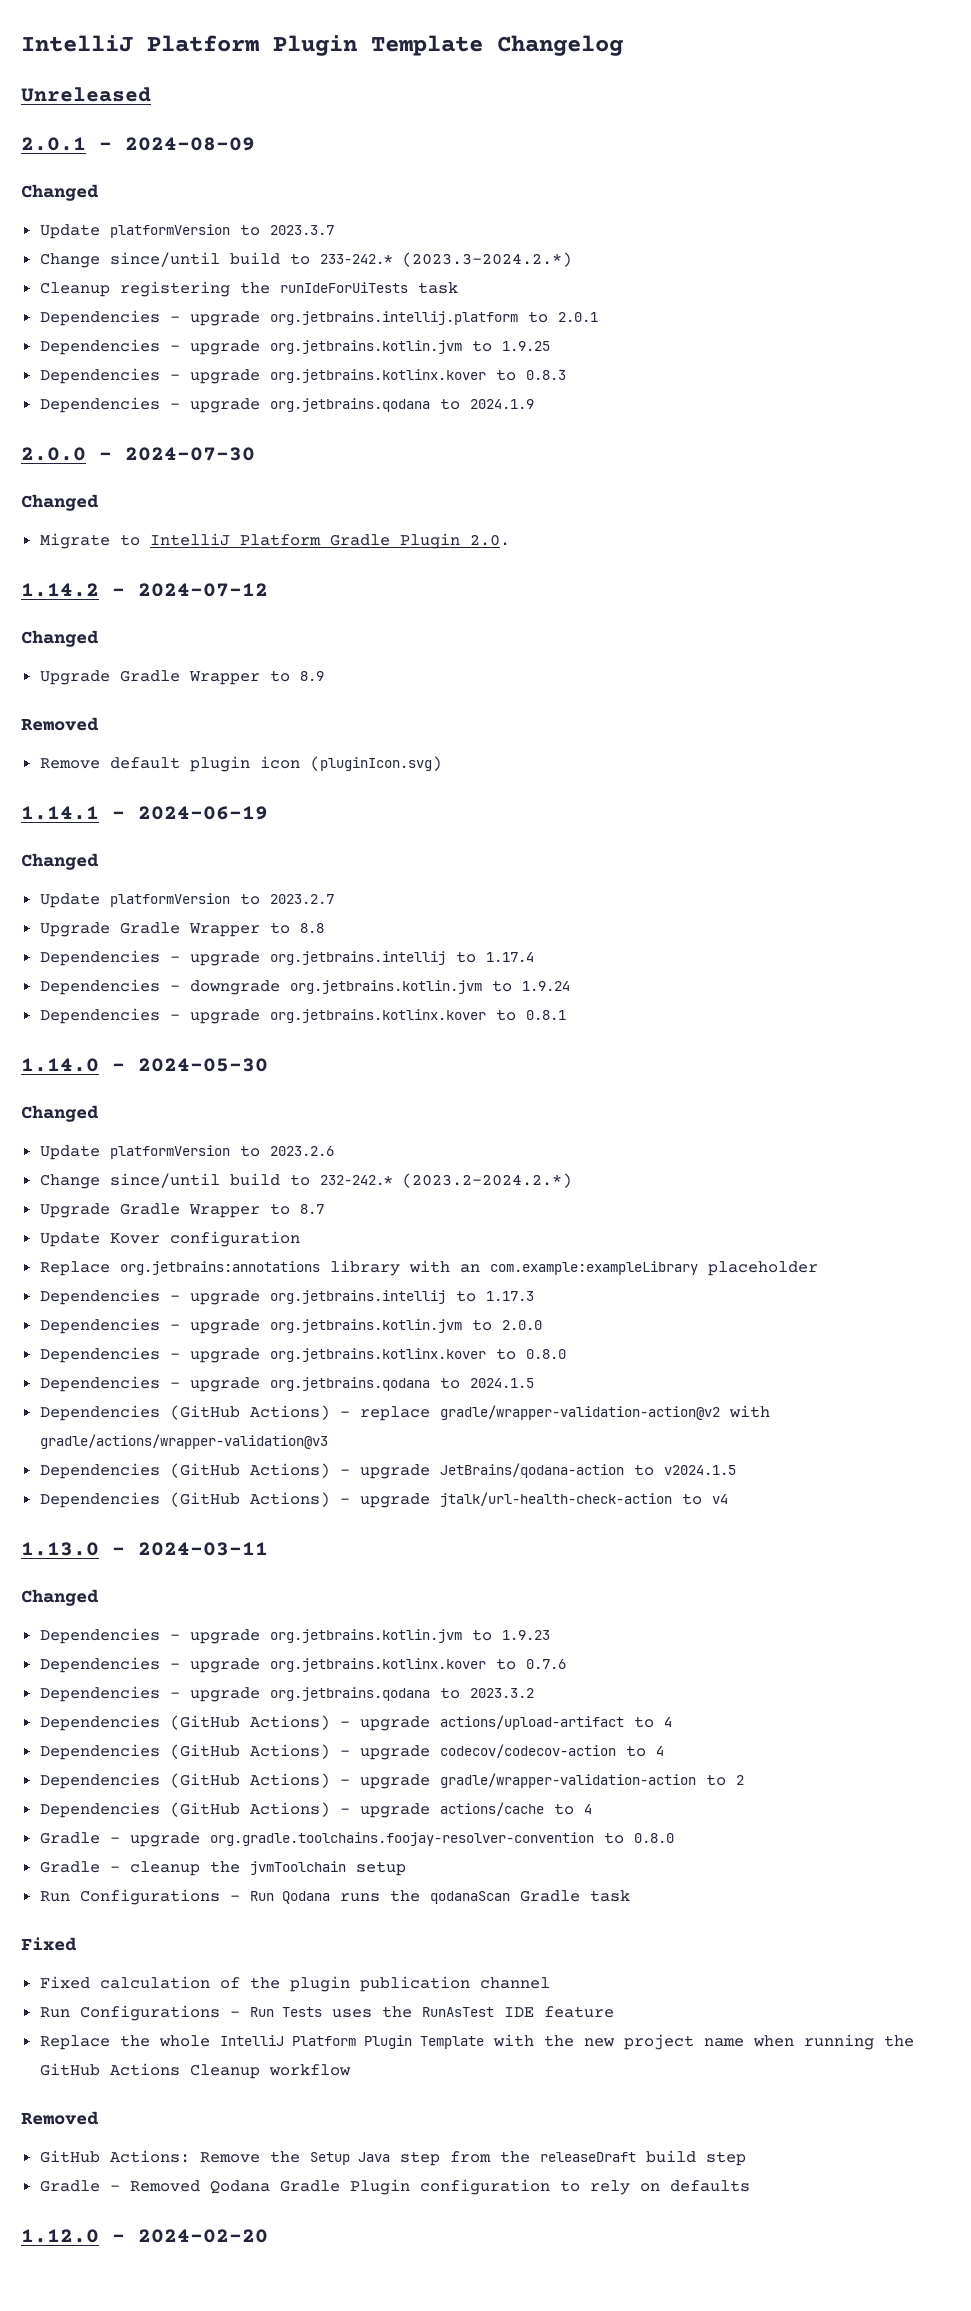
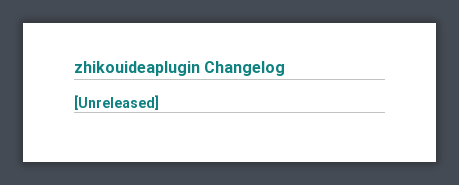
- IntelliJ Platform Plugin Template Changelog
- Unreleased
- 2.0.1 - 2024-08-09
- Changed
- Update platformVersion to 2023.3.7
- Change since/until build to 233-242.* (2023.3-2024.2.*)
- Cleanup registering the runIdeForUiTests task
- Dependencies - upgrade org.jetbrains.intellij.platform to 2.0.1
- Dependencies - upgrade org.jetbrains.kotlin.jvm to 1.9.25
- Dependencies - upgrade org.jetbrains.kotlinx.kover to 0.8.3
- Dependencies - upgrade org.jetbrains.qodana to 2024.1.9
- 2.0.0 - 2024-07-30
- Changed
- Migrate to IntelliJ Platform Gradle Plugin 2.0.
- 1.14.2 - 2024-07-12
- Changed
- Upgrade Gradle Wrapper to 8.9
- Removed
- Remove default plugin icon (pluginIcon.svg)
- 1.14.1 - 2024-06-19
- Changed
- Update platformVersion to 2023.2.7
- Upgrade Gradle Wrapper to 8.8
- Dependencies - upgrade org.jetbrains.intellij to 1.17.4
- Dependencies - downgrade org.jetbrains.kotlin.jvm to 1.9.24
- Dependencies - upgrade org.jetbrains.kotlinx.kover to 0.8.1
- 1.14.0 - 2024-05-30
- Changed
- Update platformVersion to 2023.2.6
- Change since/until build to 232-242.* (2023.2-2024.2.*)
- Upgrade Gradle Wrapper to 8.7
- Update Kover configuration
- Replace org.jetbrains:annotations library with an com.example:exampleLibrary placeholder
- Dependencies - upgrade org.jetbrains.intellij to 1.17.3
- Dependencies - upgrade org.jetbrains.kotlin.jvm to 2.0.0
- Dependencies - upgrade org.jetbrains.kotlinx.kover to 0.8.0
- Dependencies - upgrade org.jetbrains.qodana to 2024.1.5
- Dependencies (GitHub Actions) - replace gradle/wrapper-validation-action@v2 with gradle/actions/wrapper-validation@v3
- Dependencies (GitHub Actions) - upgrade JetBrains/qodana-action to v2024.1.5
- Dependencies (GitHub Actions) - upgrade jtalk/url-health-check-action to v4
- 1.13.0 - 2024-03-11
- Changed
- Dependencies - upgrade org.jetbrains.kotlin.jvm to 1.9.23
- Dependencies - upgrade org.jetbrains.kotlinx.kover to 0.7.6
- Dependencies - upgrade org.jetbrains.qodana to 2023.3.2
- Dependencies (GitHub Actions) - upgrade actions/upload-artifact to 4
- Dependencies (GitHub Actions) - upgrade codecov/codecov-action to 4
- Dependencies (GitHub Actions) - upgrade gradle/wrapper-validation-action to 2
- Dependencies (GitHub Actions) - upgrade actions/cache to 4
- Gradle - upgrade org.gradle.toolchains.foojay-resolver-convention to 0.8.0
- Gradle - cleanup the jvmToolchain setup
- Run Configurations - Run Qodana runs the qodanaScan Gradle task
- Fixed
- Fixed calculation of the plugin publication channel
- Run Configurations - Run Tests uses the RunAsTest IDE feature
- Replace the whole IntelliJ Platform Plugin Template with the new project name when running the GitHub Actions Cleanup workflow
- Removed
- GitHub Actions: Remove the Setup Java step from the releaseDraft build step
- Gradle - Removed Qodana Gradle Plugin configuration to rely on defaults
- 1.12.0 - 2024-02-20
+ zhikouideaplugin Changelog
+ [Unreleased]

